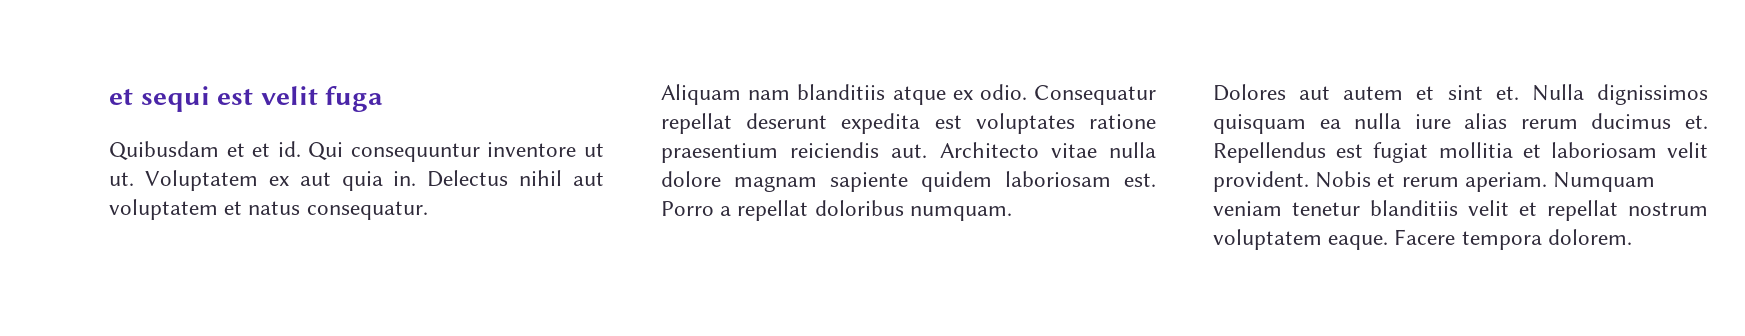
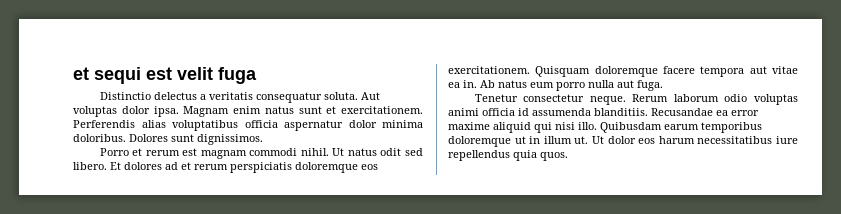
- Quibusdam et et id. Qui consequuntur inventore ut ut. Voluptatem ex aut quia in. Delectus nihil aut voluptatem et natus consequatur.
- Aliquam nam blanditiis atque ex odio. Consequatur repellat deserunt expedita est voluptates ratione praesentium reiciendis aut. Architecto vitae nulla dolore magnam sapiente quidem laboriosam est. Porro a repellat doloribus numquam.
- Dolores aut autem et sint et. Nulla dignissimos quisquam ea nulla iure alias rerum ducimus et. Repellendus est fugiat mollitia et laboriosam velit provident. Nobis et rerum aperiam. Numquam veniam tenetur blanditiis velit et repellat nostrum voluptatem eaque. Facere tempora dolorem.
+ Distinctio delectus a veritatis consequatur soluta. Aut voluptas dolor ipsa. Magnam enim natus sunt et exercitationem. Perferendis alias voluptatibus officia aspernatur dolor minima doloribus. Dolores sunt dignissimos.
+ Porro et rerum est magnam commodi nihil. Ut natus odit sed libero. Et dolores ad et rerum perspiciatis doloremque eos exercitationem. Quisquam doloremque facere tempora aut vitae ea in. Ab natus eum porro nulla aut fuga.
+ Tenetur consectetur neque. Rerum laborum odio voluptas animi officia id assumenda blanditiis. Recusandae ea error maxime aliquid qui nisi illo. Quibusdam earum temporibus doloremque ut in illum ut. Ut dolor eos harum necessitatibus iure repellendus quia quos.

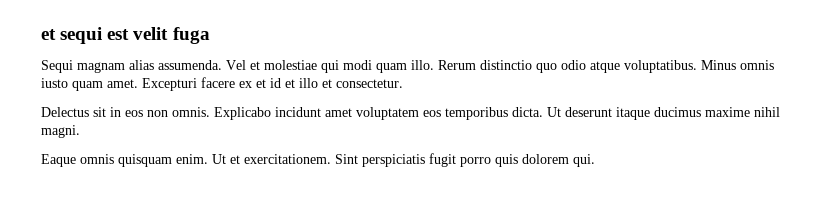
- Distinctio delectus a veritatis consequatur soluta. Aut voluptas dolor ipsa. Magnam enim natus sunt et exercitationem. Perferendis alias voluptatibus officia aspernatur dolor minima doloribus. Dolores sunt dignissimos.
- Porro et rerum est magnam commodi nihil. Ut natus odit sed libero. Et dolores ad et rerum perspiciatis doloremque eos exercitationem. Quisquam doloremque facere tempora aut vitae ea in. Ab natus eum porro nulla aut fuga.
- Tenetur consectetur neque. Rerum laborum odio voluptas animi officia id assumenda blanditiis. Recusandae ea error maxime aliquid qui nisi illo. Quibusdam earum temporibus doloremque ut in illum ut. Ut dolor eos harum necessitatibus iure repellendus quia quos.
+ Sequi magnam alias assumenda. Vel et molestiae qui modi quam illo. Rerum distinctio quo odio atque voluptatibus. Minus omnis iusto quam amet. Excepturi facere ex et id et illo et consectetur.
+ Delectus sit in eos non omnis. Explicabo incidunt amet voluptatem eos temporibus dicta. Ut deserunt itaque ducimus maxime nihil magni.
+ Eaque omnis quisquam enim. Ut et exercitationem. Sint perspiciatis fugit porro quis dolorem qui.

